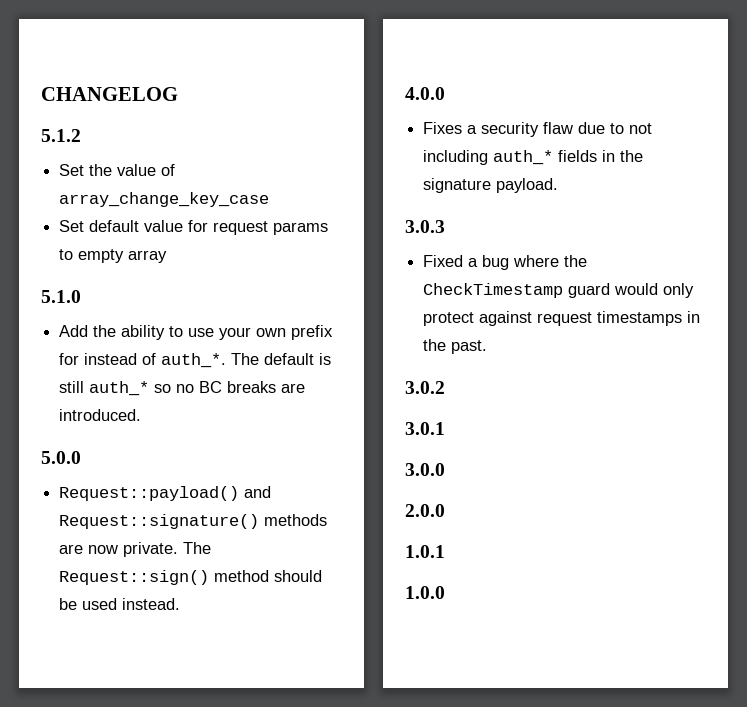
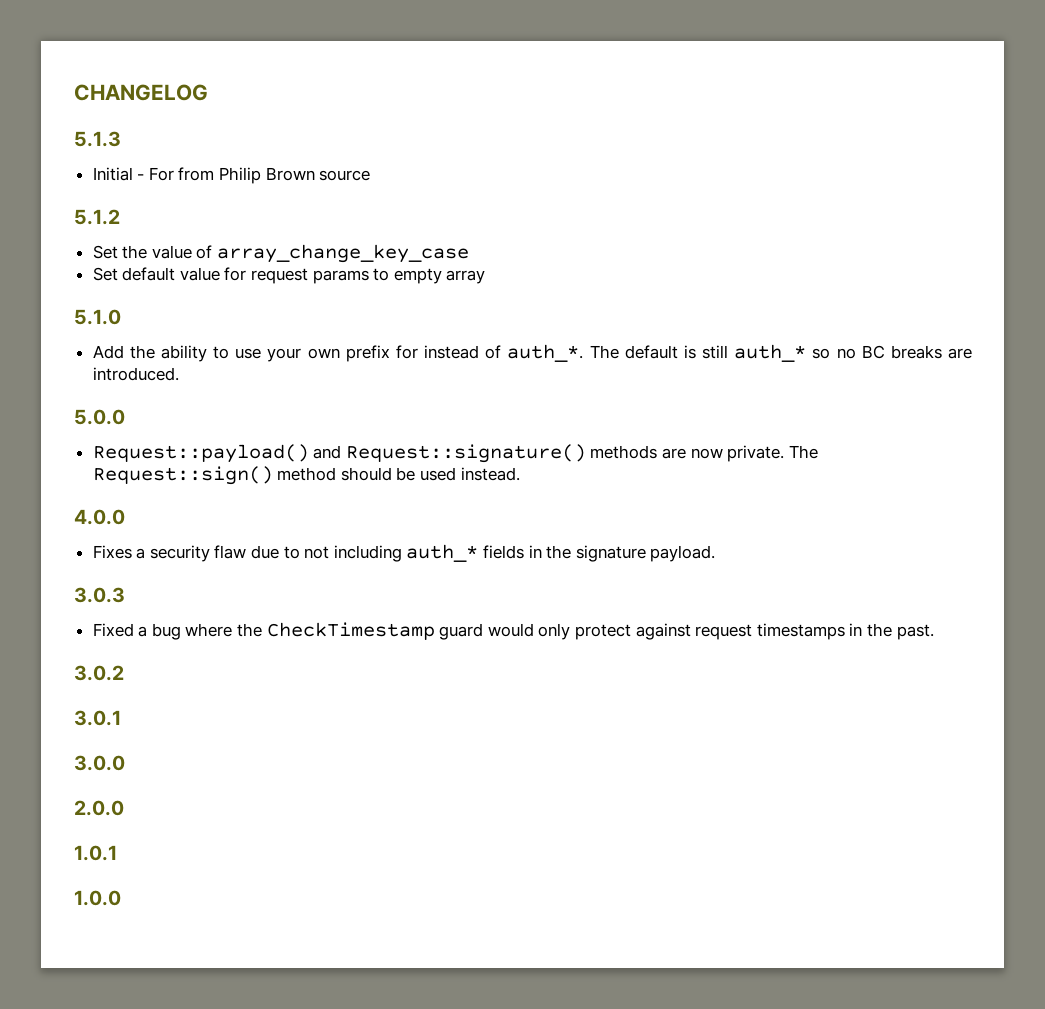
+ 5.1.3
+ Initial - For from Philip Brown source

